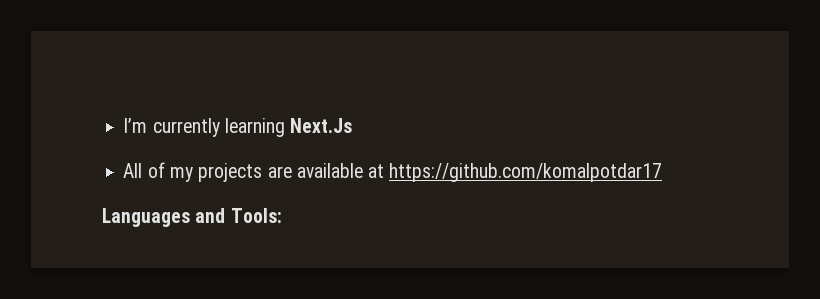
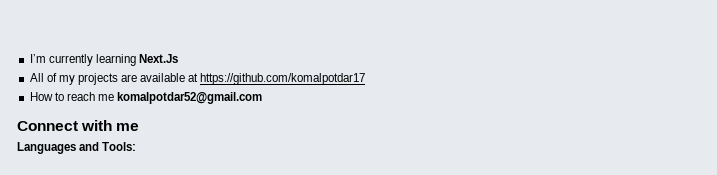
+ How to reach me komalpotdar52@gmail.com
+ Connect with me

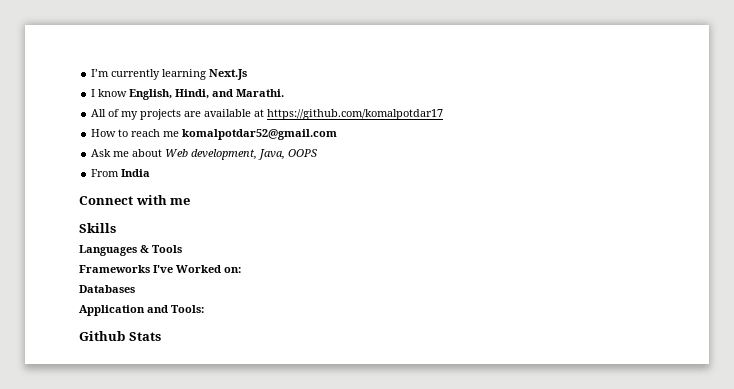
+ I know English, Hindi, and Marathi.
+ Ask me about Web development, Java, OOPS
+ From India
+ Skills
- Languages and Tools:
+ Languages & Tools
+ Frameworks I've Worked on:
+ Databases
+ Application and Tools:
+ Github Stats

